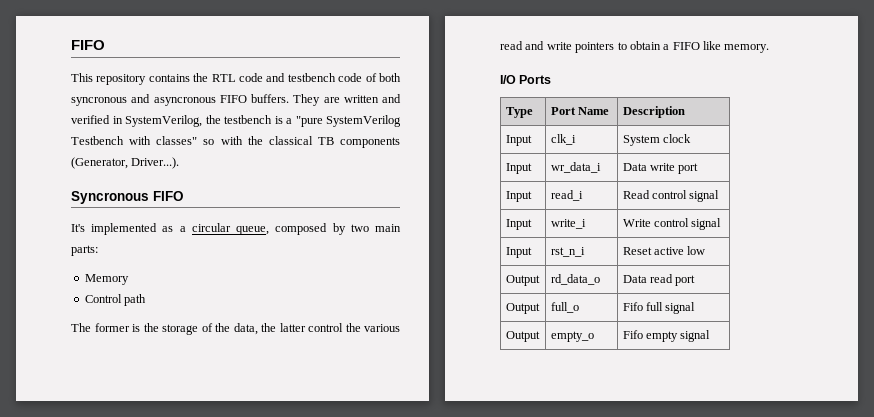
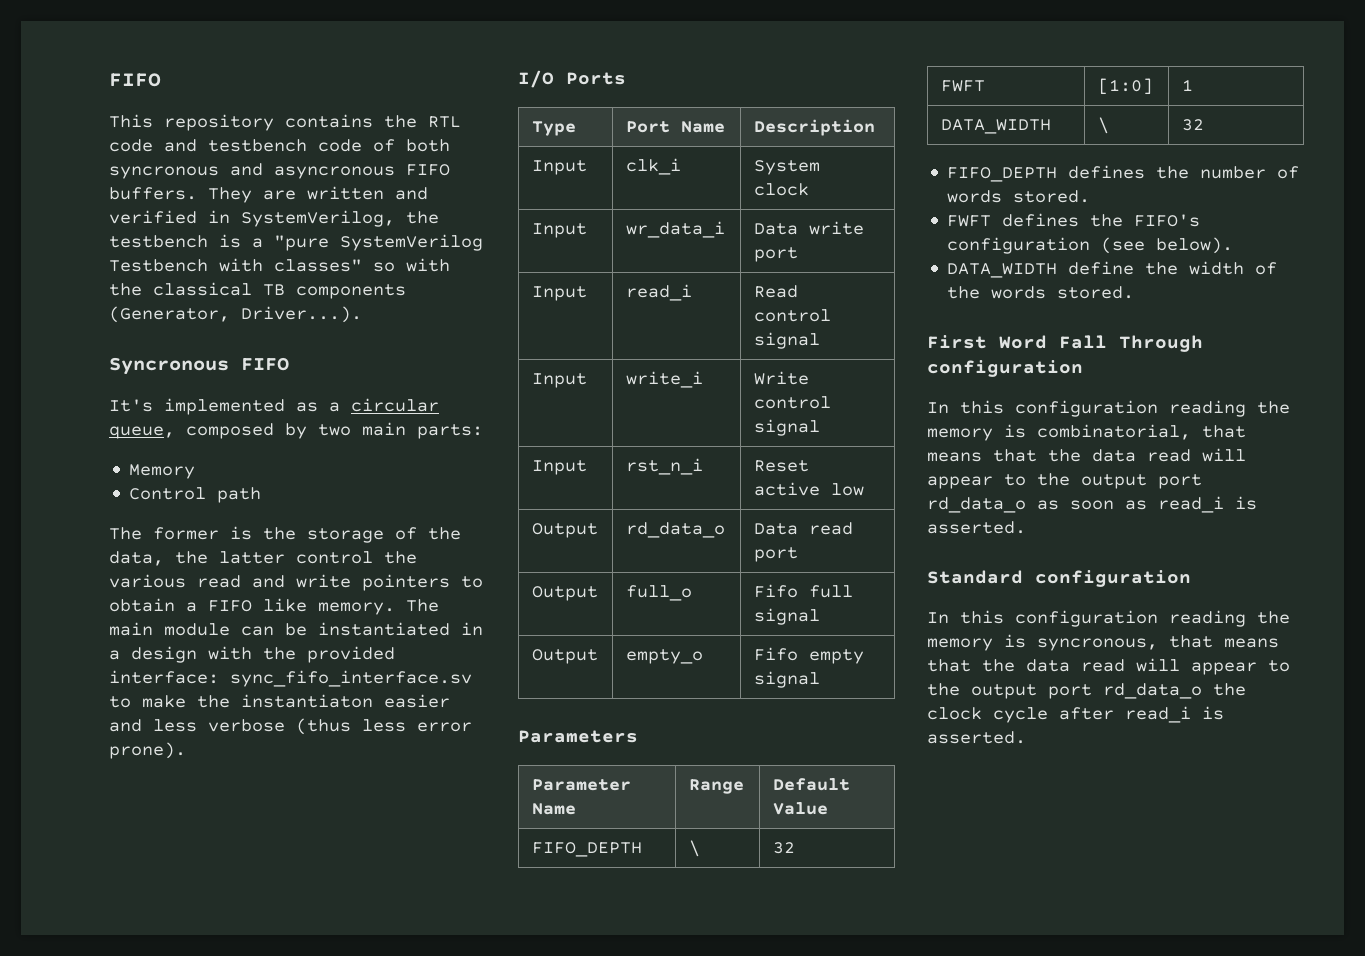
+ The main module can be instantiated in a design with the provided interface: sync_fifo_interface.sv to make the instantiaton easier and less verbose (thus less error prone).
+ Parameters
+ Parameter Name | Range | Default Value
+ FIFO_DEPTH | \ | 32
+ FWFT | [1:0] | 1
+ DATA_WIDTH | \ | 32
+ FIFO_DEPTH defines the number of words stored.
+ FWFT defines the FIFO's configuration (see below).
+ DATA_WIDTH define the width of the words stored.
+ First Word Fall Through configuration
+ In this configuration reading the memory is combinatorial, that means that the data read will appear to the output port rd_data_o as soon as read_i is asserted.
+ Standard configuration
+ In this configuration reading the memory is syncronous, that means that the data read will appear to the output port rd_data_o the clock cycle after read_i is asserted.

